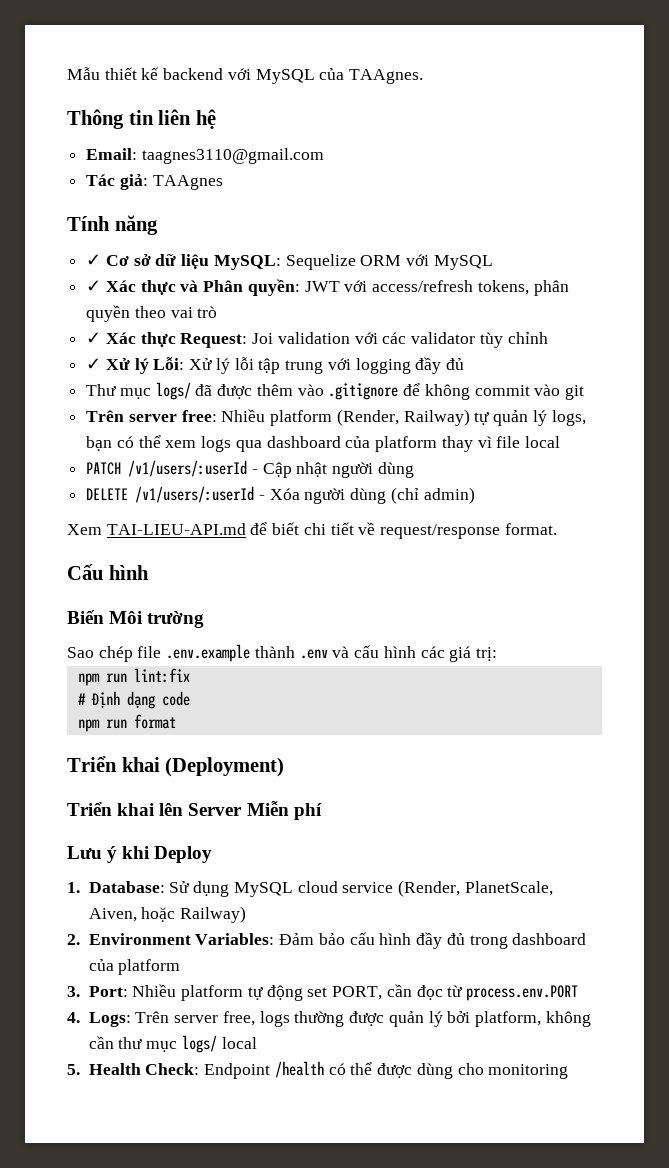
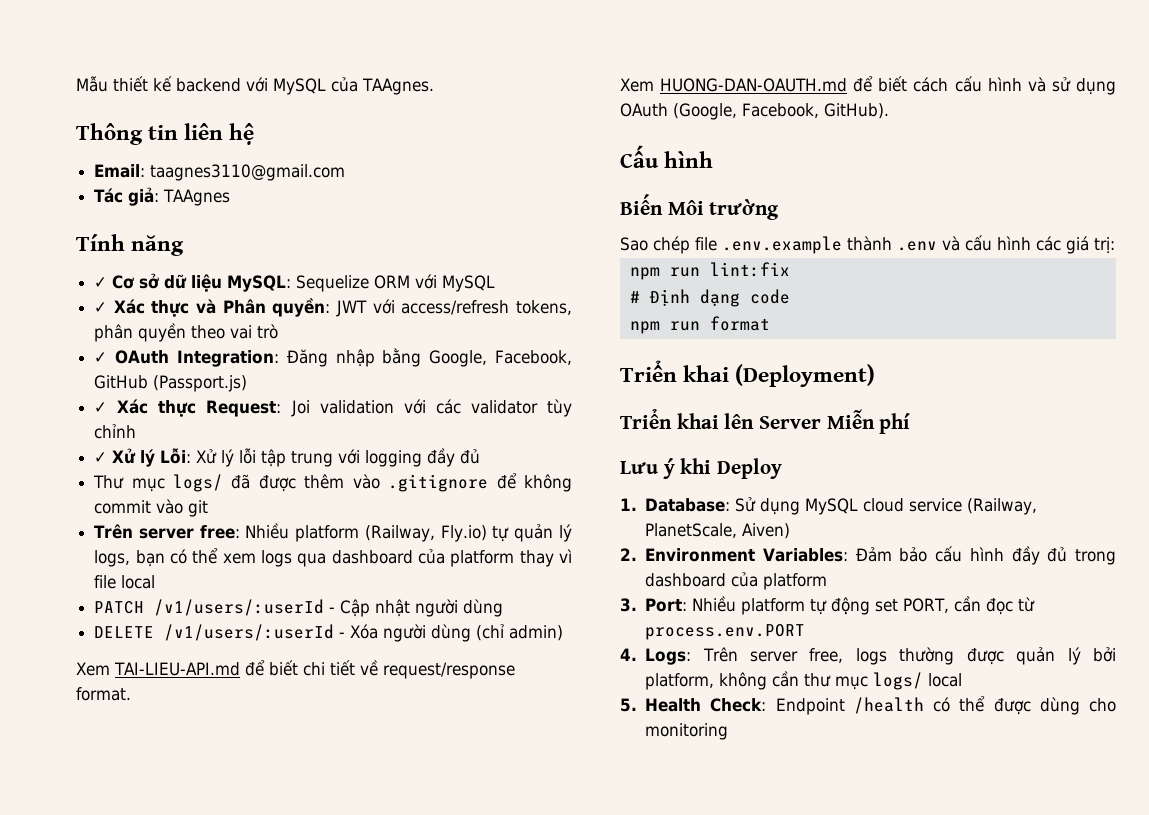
+ ✓ OAuth Integration: Đăng nhập bằng Google, Facebook, GitHub (Passport.js)
- Trên server free: Nhiều platform (Render, Railway) tự quản lý logs, bạn có thể xem logs qua dashboard của platform thay vì file local
+ Trên server free: Nhiều platform (Railway, Fly.io) tự quản lý logs, bạn có thể xem logs qua dashboard của platform thay vì file local
+ Xem HUONG-DAN-OAUTH.md để biết cách cấu hình và sử dụng OAuth (Google, Facebook, GitHub).
- 1. Database: Sử dụng MySQL cloud service (Render, PlanetScale, Aiven, hoặc Railway)
+ 1. Database: Sử dụng MySQL cloud service (Railway, PlanetScale, Aiven)

